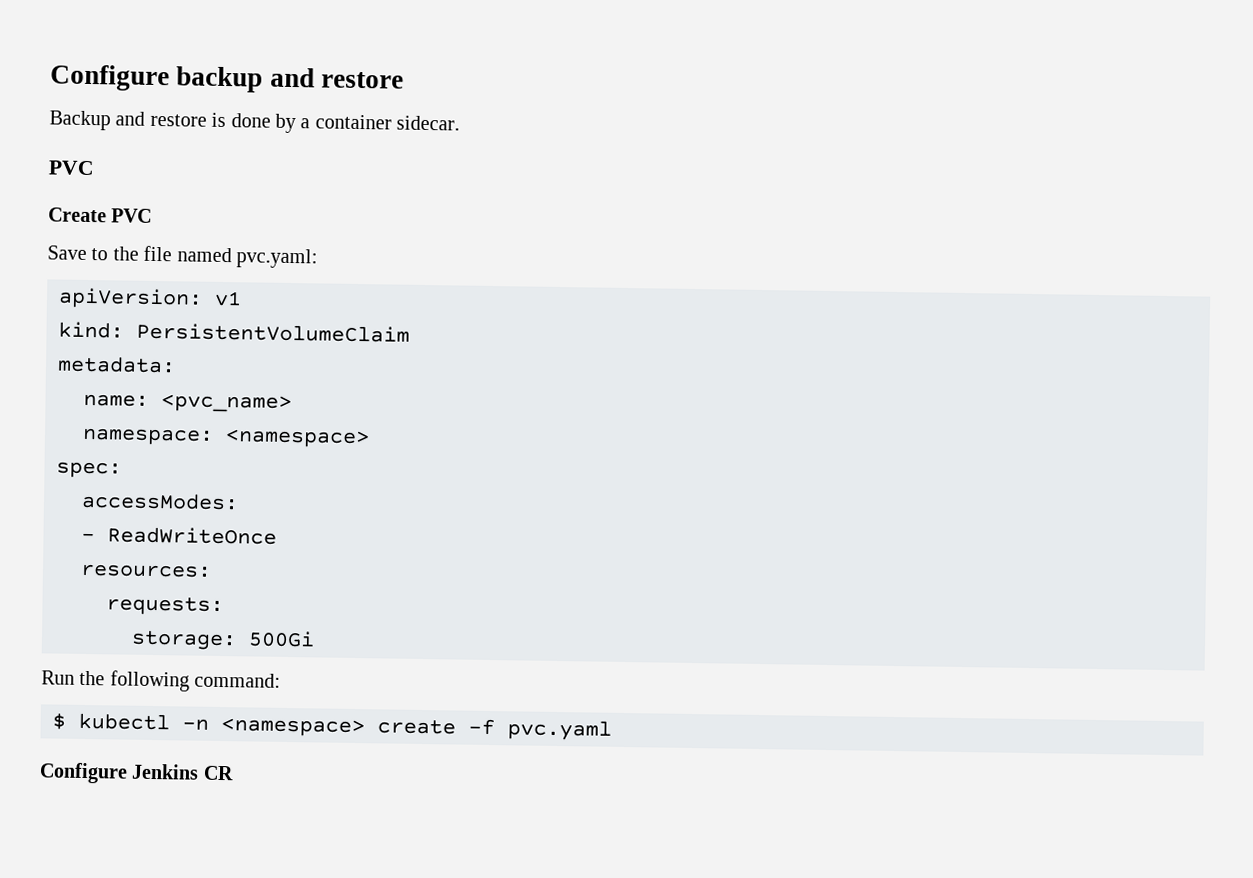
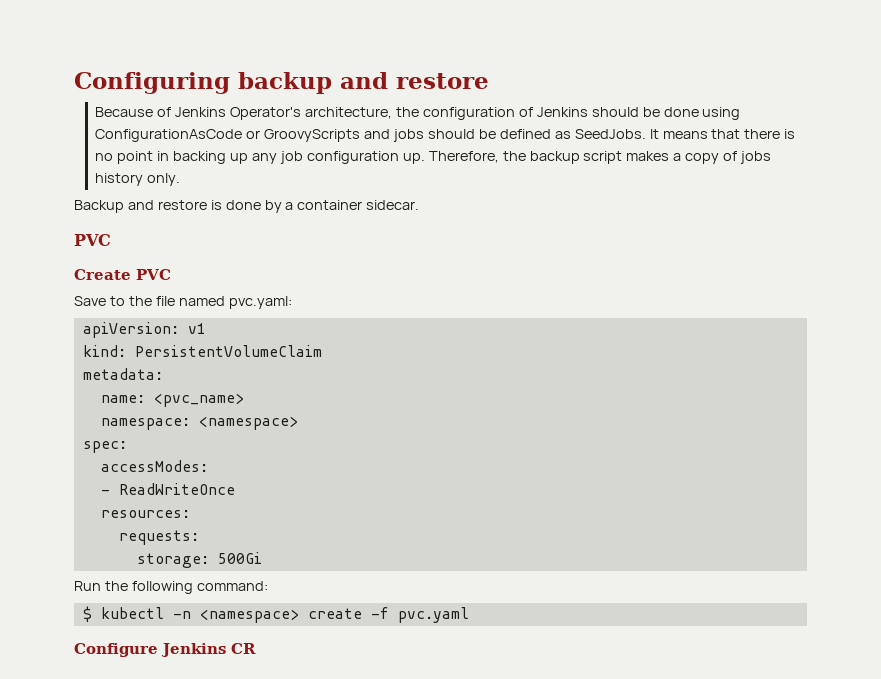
- Configure backup and restore
+ Configuring backup and restore
+ Because of Jenkins Operator's architecture, the configuration of Jenkins should be done using ConfigurationAsCode or GroovyScripts and jobs should be defined as SeedJobs. It means that there is no point in backing up any job configuration up. Therefore, the backup script makes a copy of jobs history only.

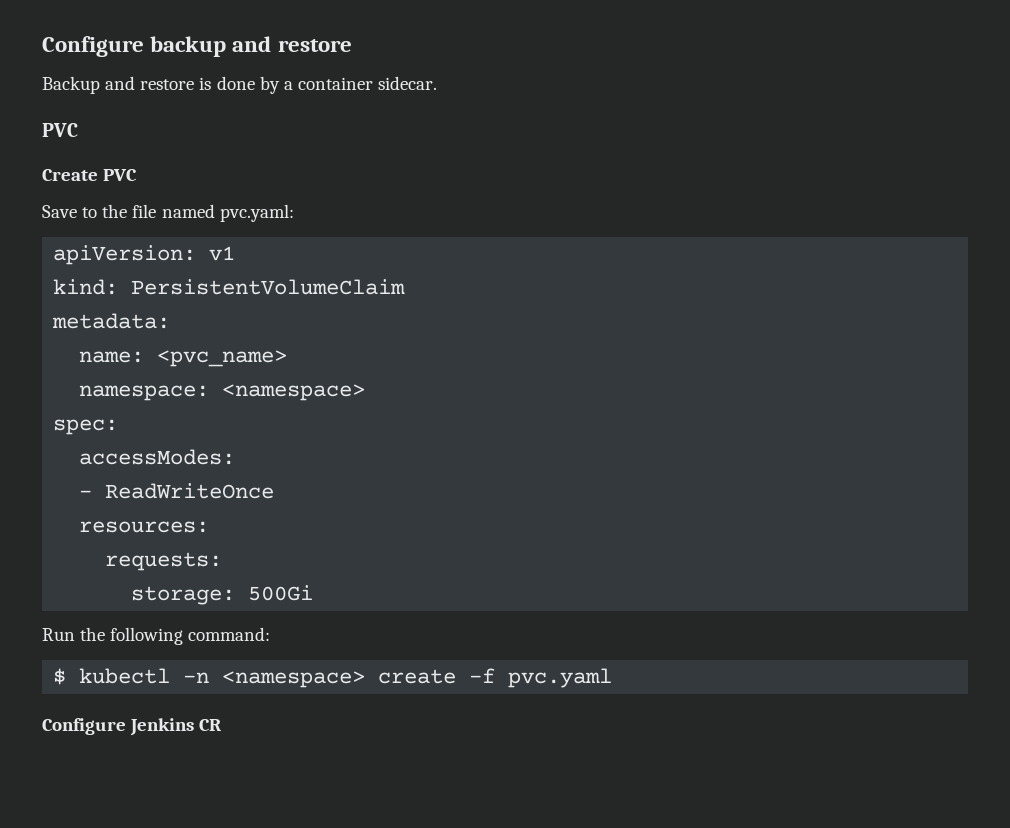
- Configuring backup and restore
+ Configure backup and restore
- Because of Jenkins Operator's architecture, the configuration of Jenkins should be done using ConfigurationAsCode or GroovyScripts and jobs should be defined as SeedJobs. It means that there is no point in backing up any job configuration up. Therefore, the backup script makes a copy of jobs history only.

